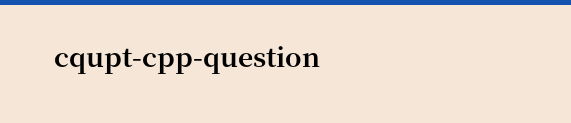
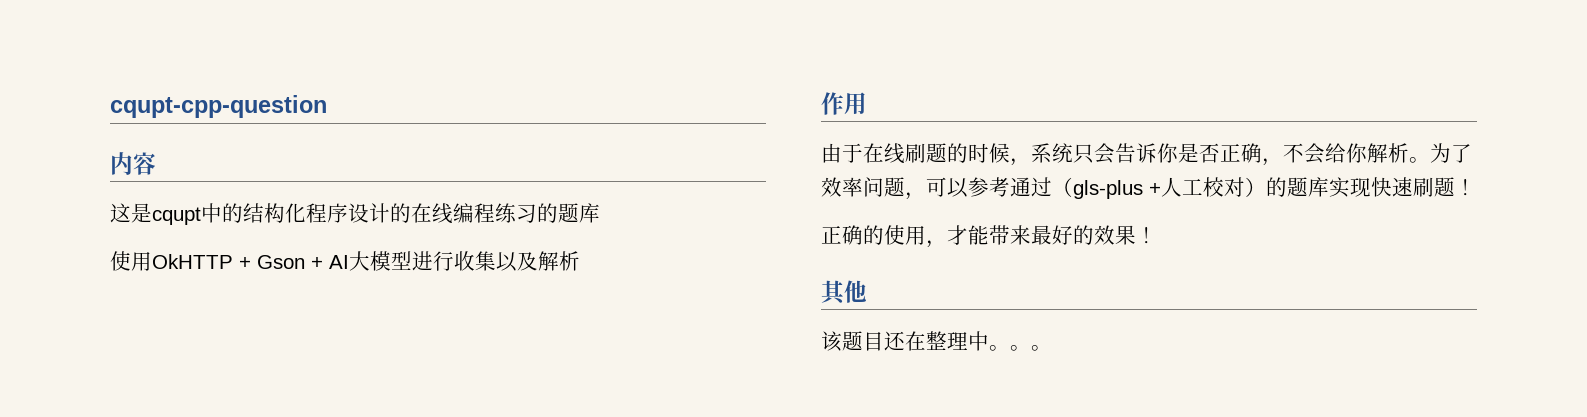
+ 内容
+ 这是cqupt中的结构化程序设计的在线编程练习的题库
+ 使用OkHTTP + Gson + AI大模型进行收集以及解析
+ 作用
+ 由于在线刷题的时候，系统只会告诉你是否正确，不会给你解析。为了效率问题，可以参考通过（gls-plus +人工校对）的题库实现快速刷题！
+ 正确的使用，才能带来最好的效果！
+ 其他
+ 该题目还在整理中。。。

